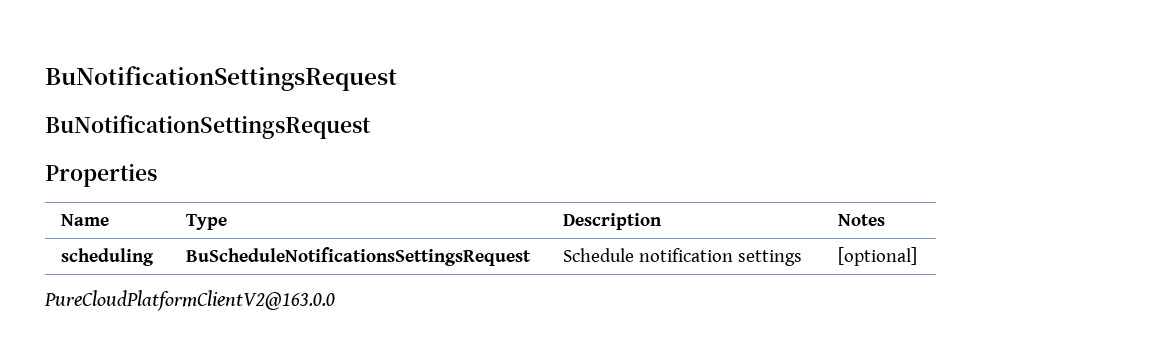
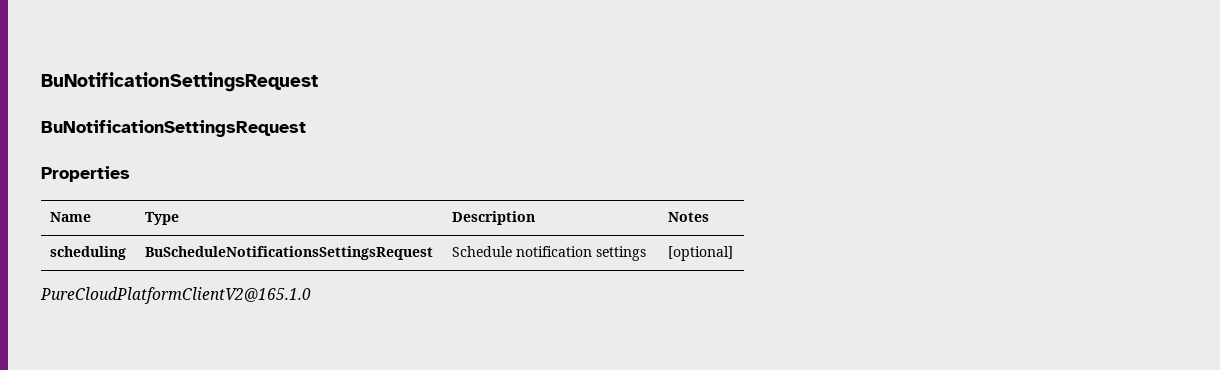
- PureCloudPlatformClientV2@163.0.0
+ PureCloudPlatformClientV2@165.1.0

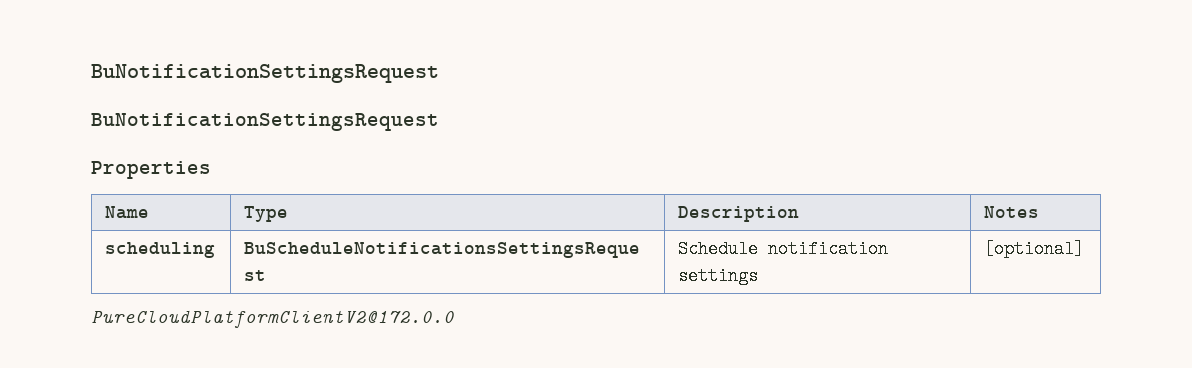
- PureCloudPlatformClientV2@165.1.0
+ PureCloudPlatformClientV2@172.0.0

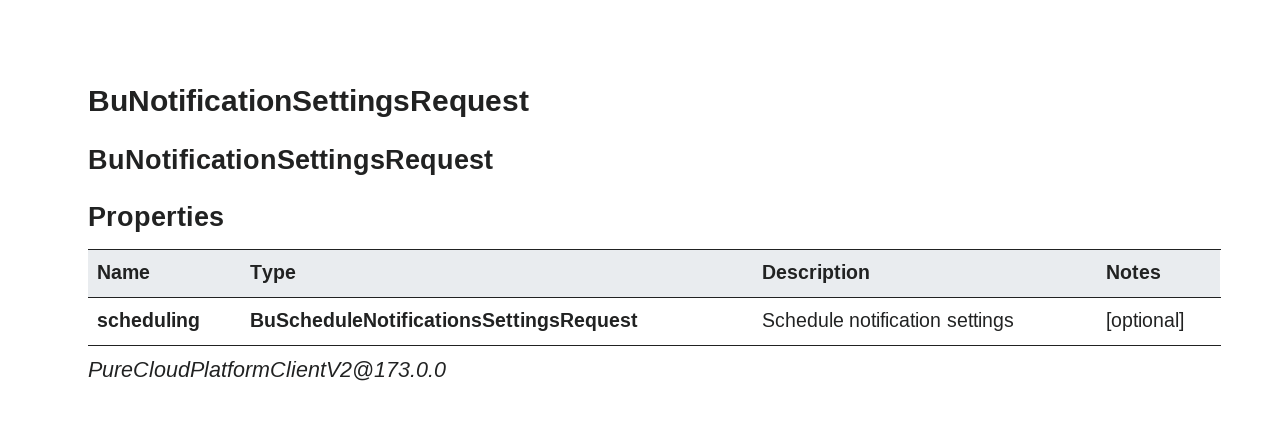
- PureCloudPlatformClientV2@172.0.0
+ PureCloudPlatformClientV2@173.0.0

